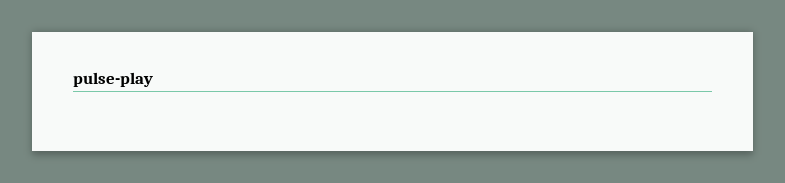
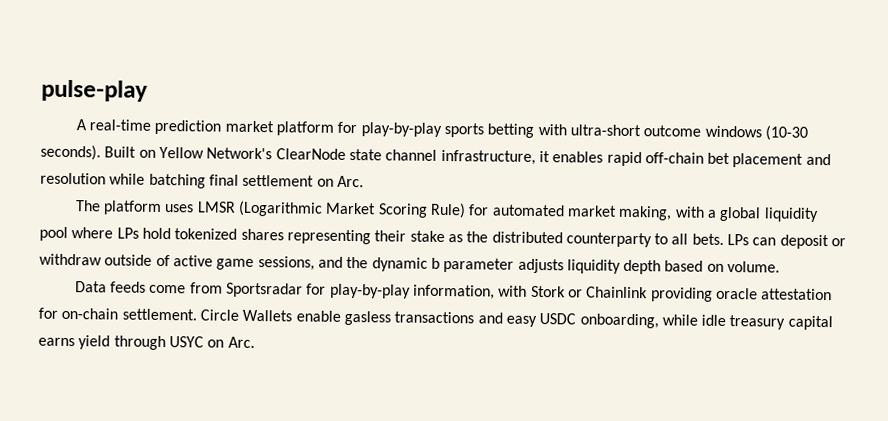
+ A real-time prediction market platform for play-by-play sports betting with ultra-short outcome windows (10-30 seconds). Built on Yellow Network's ClearNode state channel infrastructure, it enables rapid off-chain bet placement and resolution while batching final settlement on Arc.
+ The platform uses LMSR (Logarithmic Market Scoring Rule) for automated market making, with a global liquidity pool where LPs hold tokenized shares representing their stake as the distributed counterparty to all bets. LPs can deposit or withdraw outside of active game sessions, and the dynamic b parameter adjusts liquidity depth based on volume.
+ Data feeds come from Sportsradar for play-by-play information, with Stork or Chainlink providing oracle attestation for on-chain settlement. Circle Wallets enable gasless transactions and easy USDC onboarding, while idle treasury capital earns yield through USYC on Arc.

